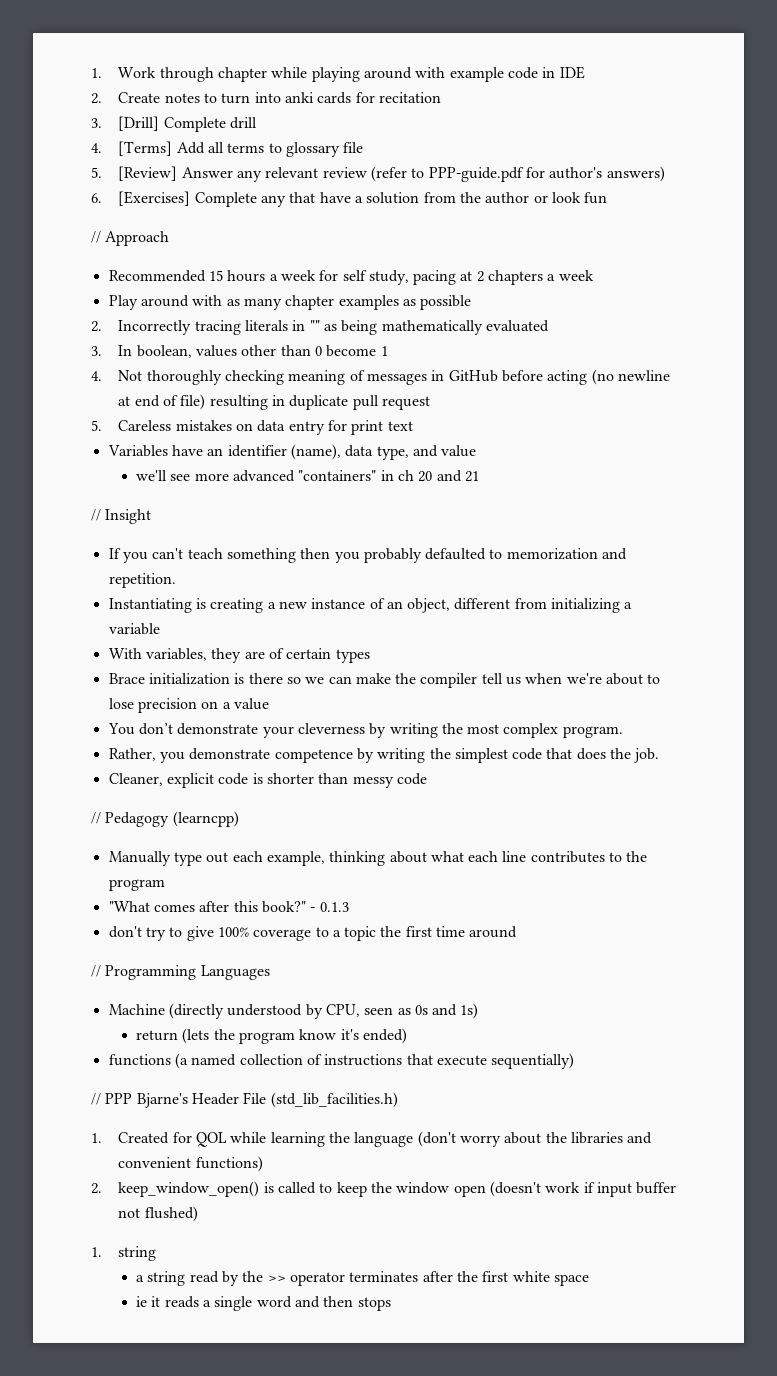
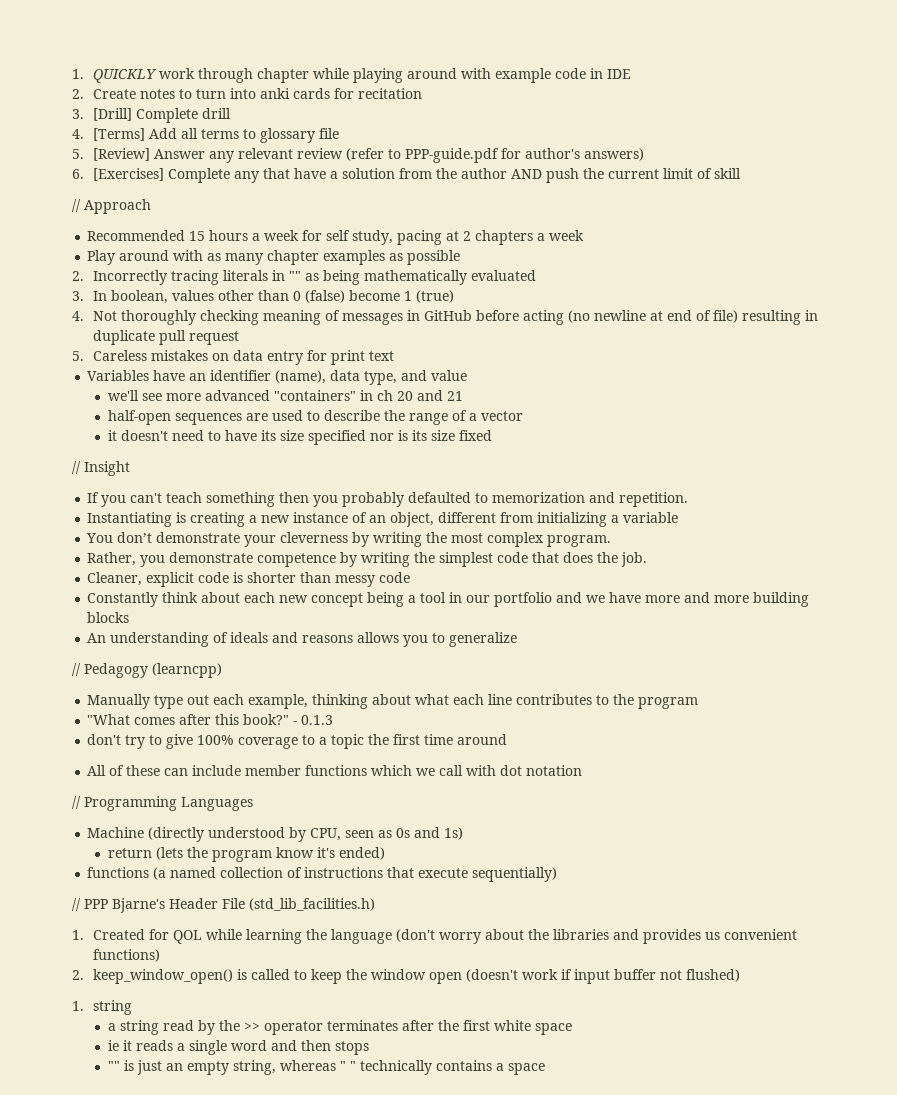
- 1. Work through chapter while playing around with example code in IDE
+ 1. QUICKLY work through chapter while playing around with example code in IDE
- 6. [Exercises] Complete any that have a solution from the author or look fun
+ 6. [Exercises] Complete any that have a solution from the author AND push the current limit of skill
- 3. In boolean, values other than 0 become 1
+ 3. In boolean, values other than 0 (false) become 1 (true)
+ half-open sequences are used to describe the range of a vector
+ it doesn't need to have its size specified nor is its size fixed
- With variables, they are of certain types
- Brace initialization is there so we can make the compiler tell us when we're about to lose precision on a value
+ Constantly think about each new concept being a tool in our portfolio and we have more and more building blocks
+ An understanding of ideals and reasons allows you to generalize
+ All of these can include member functions which we call with dot notation
- 1. Created for QOL while learning the language (don't worry about the libraries and convenient functions)
+ 1. Created for QOL while learning the language (don't worry about the libraries and provides us convenient functions)
+ "" is just an empty string, whereas " " technically contains a space

